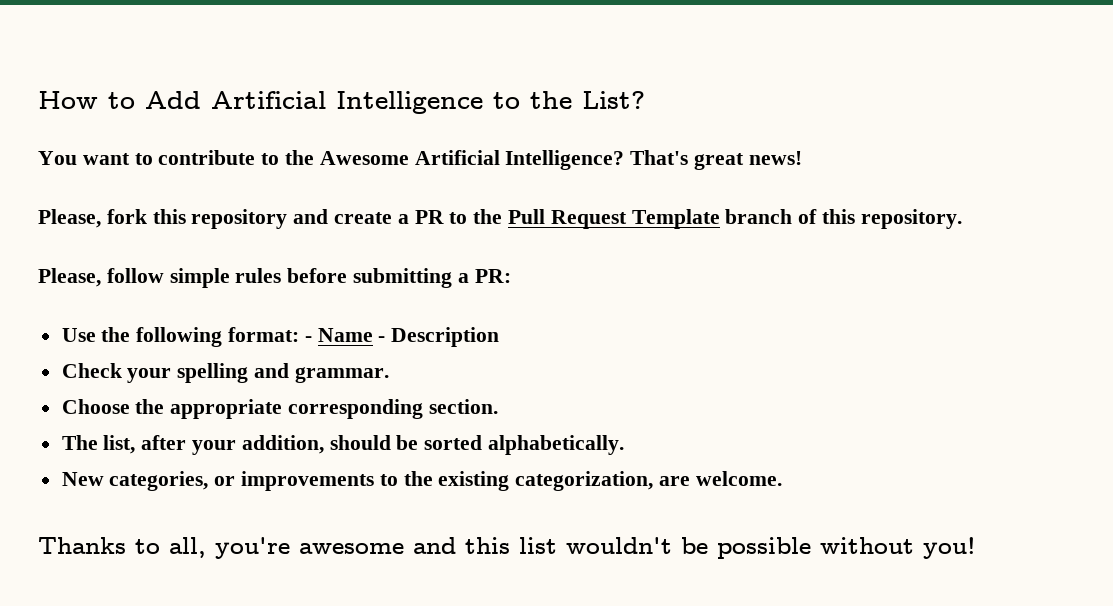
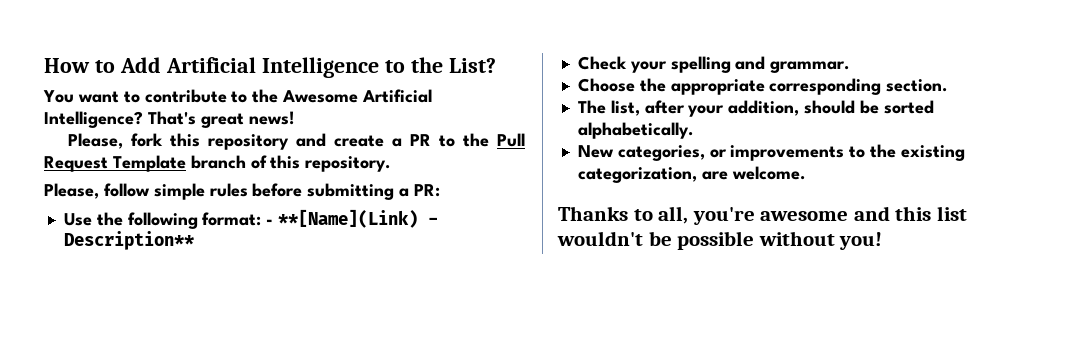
- Use the following format: - Name - Description
+ Use the following format: - **[Name](Link) - Description**

